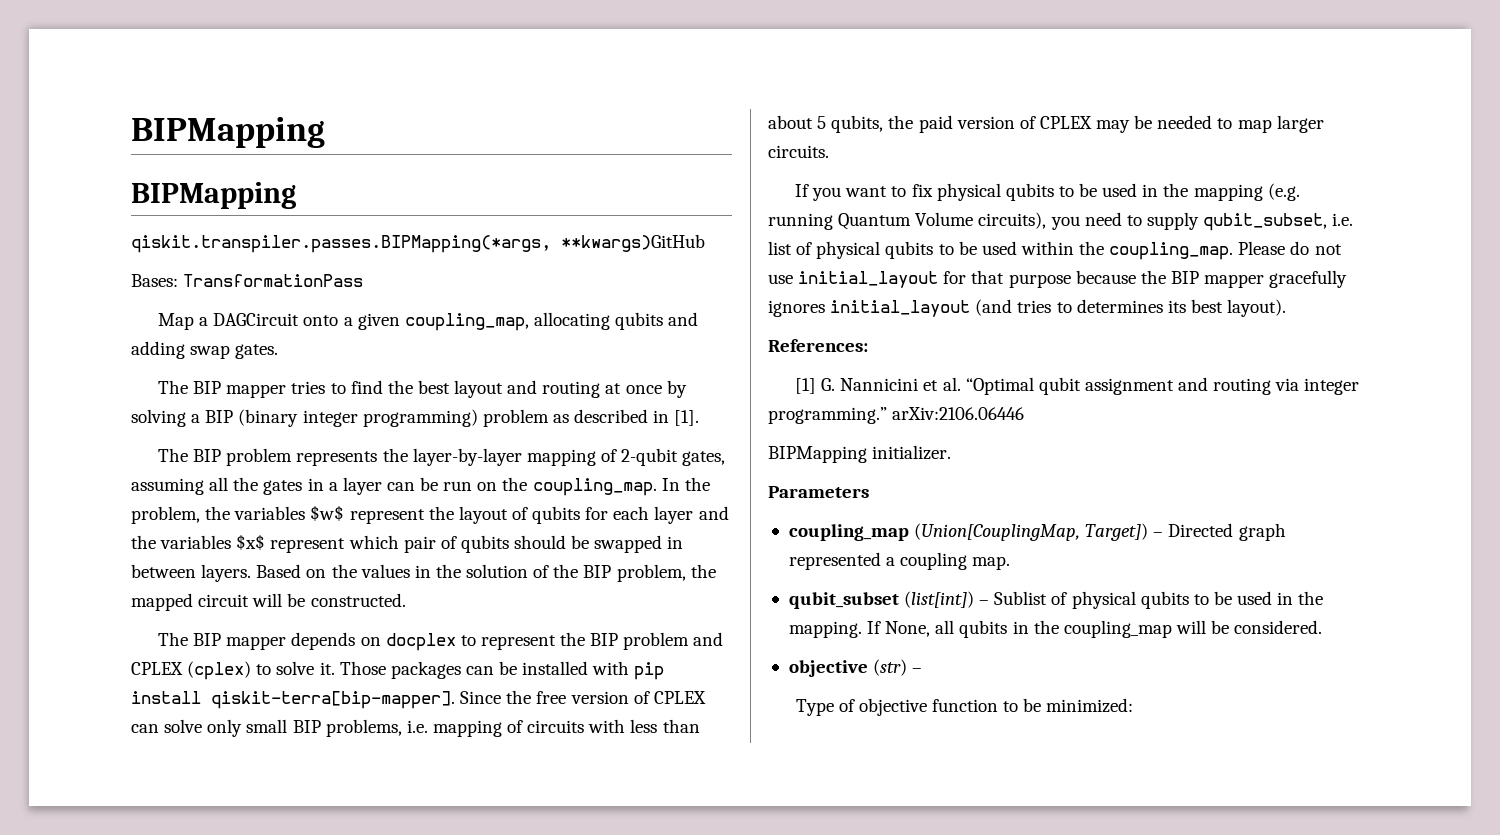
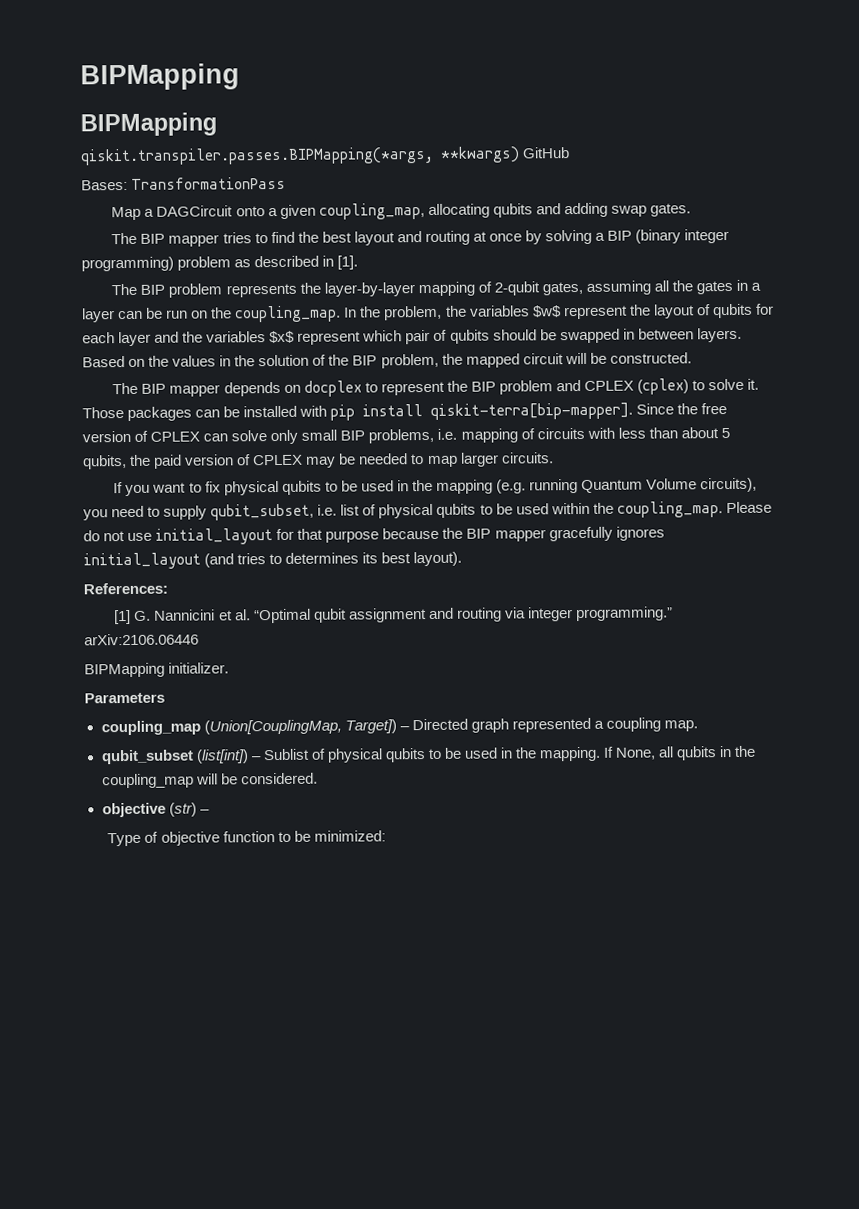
- qiskit.transpiler.passes.BIPMapping(*args, **kwargs)GitHub
+ qiskit.transpiler.passes.BIPMapping(*args, **kwargs) GitHub

